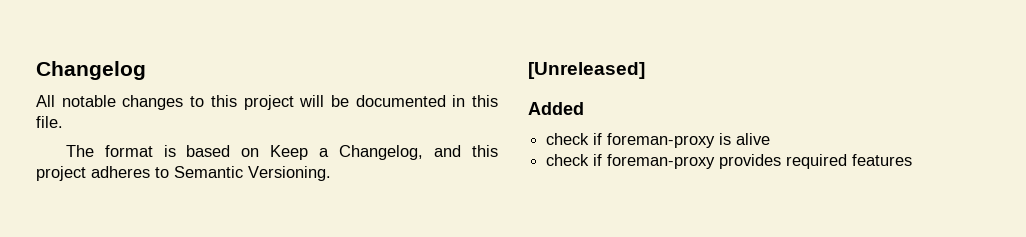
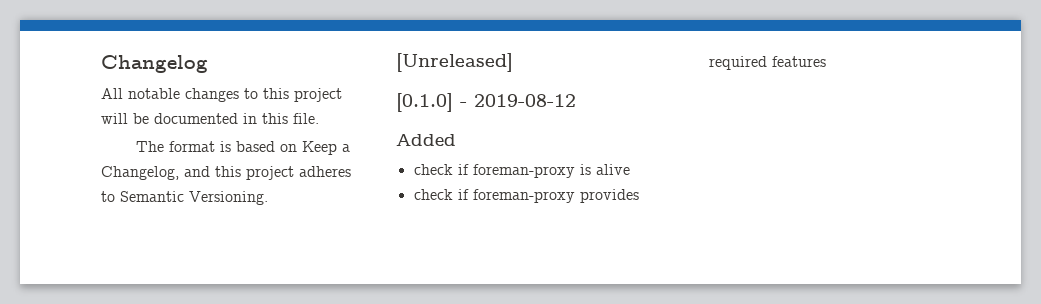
+ [0.1.0] - 2019-08-12

